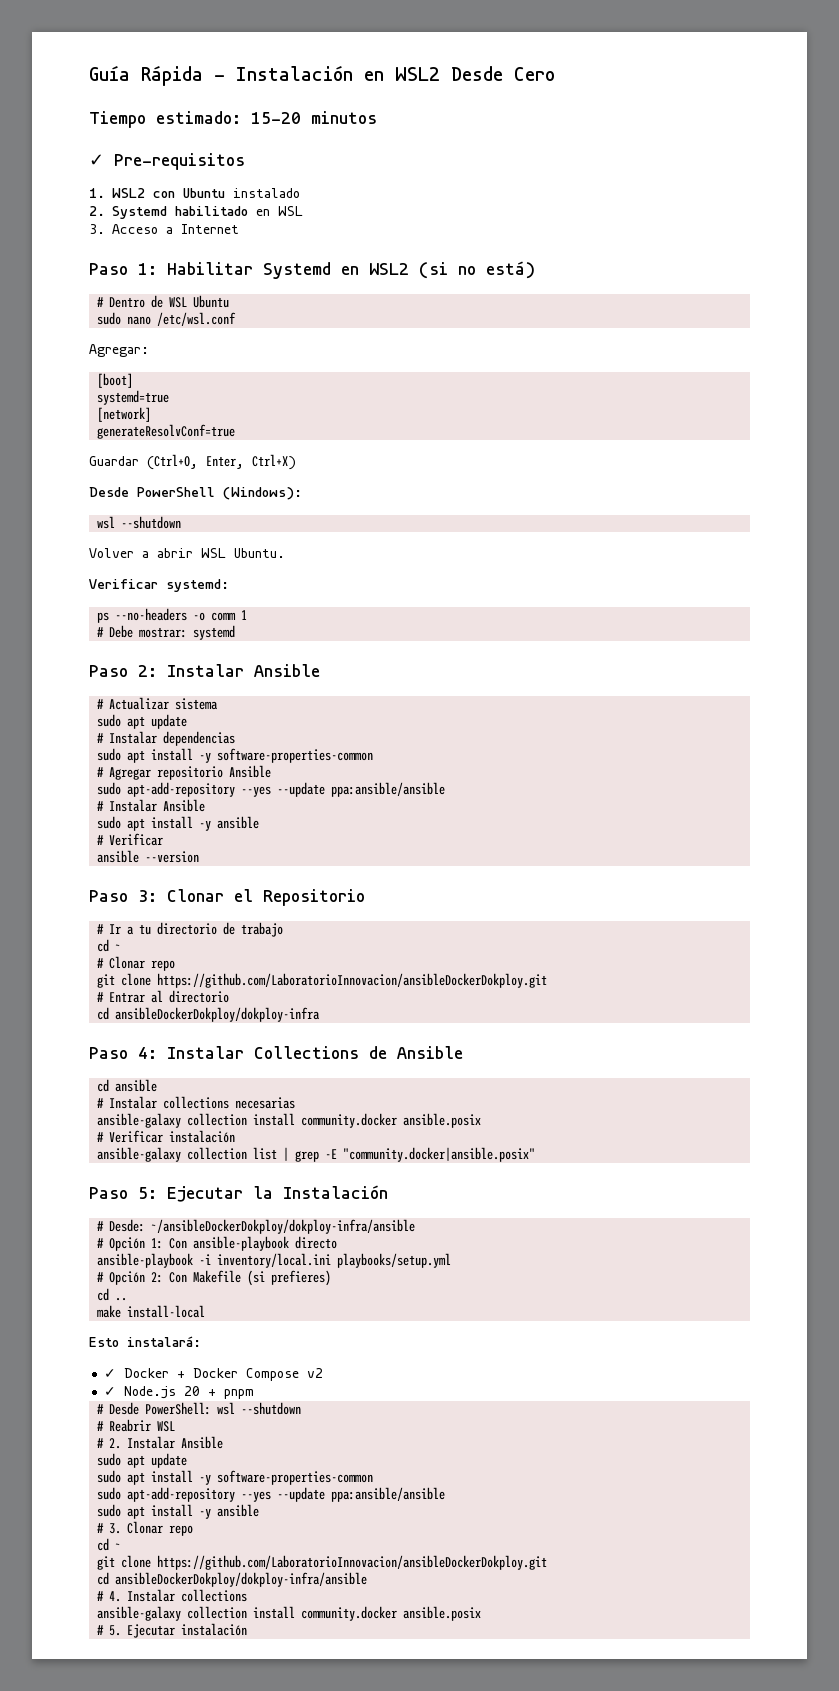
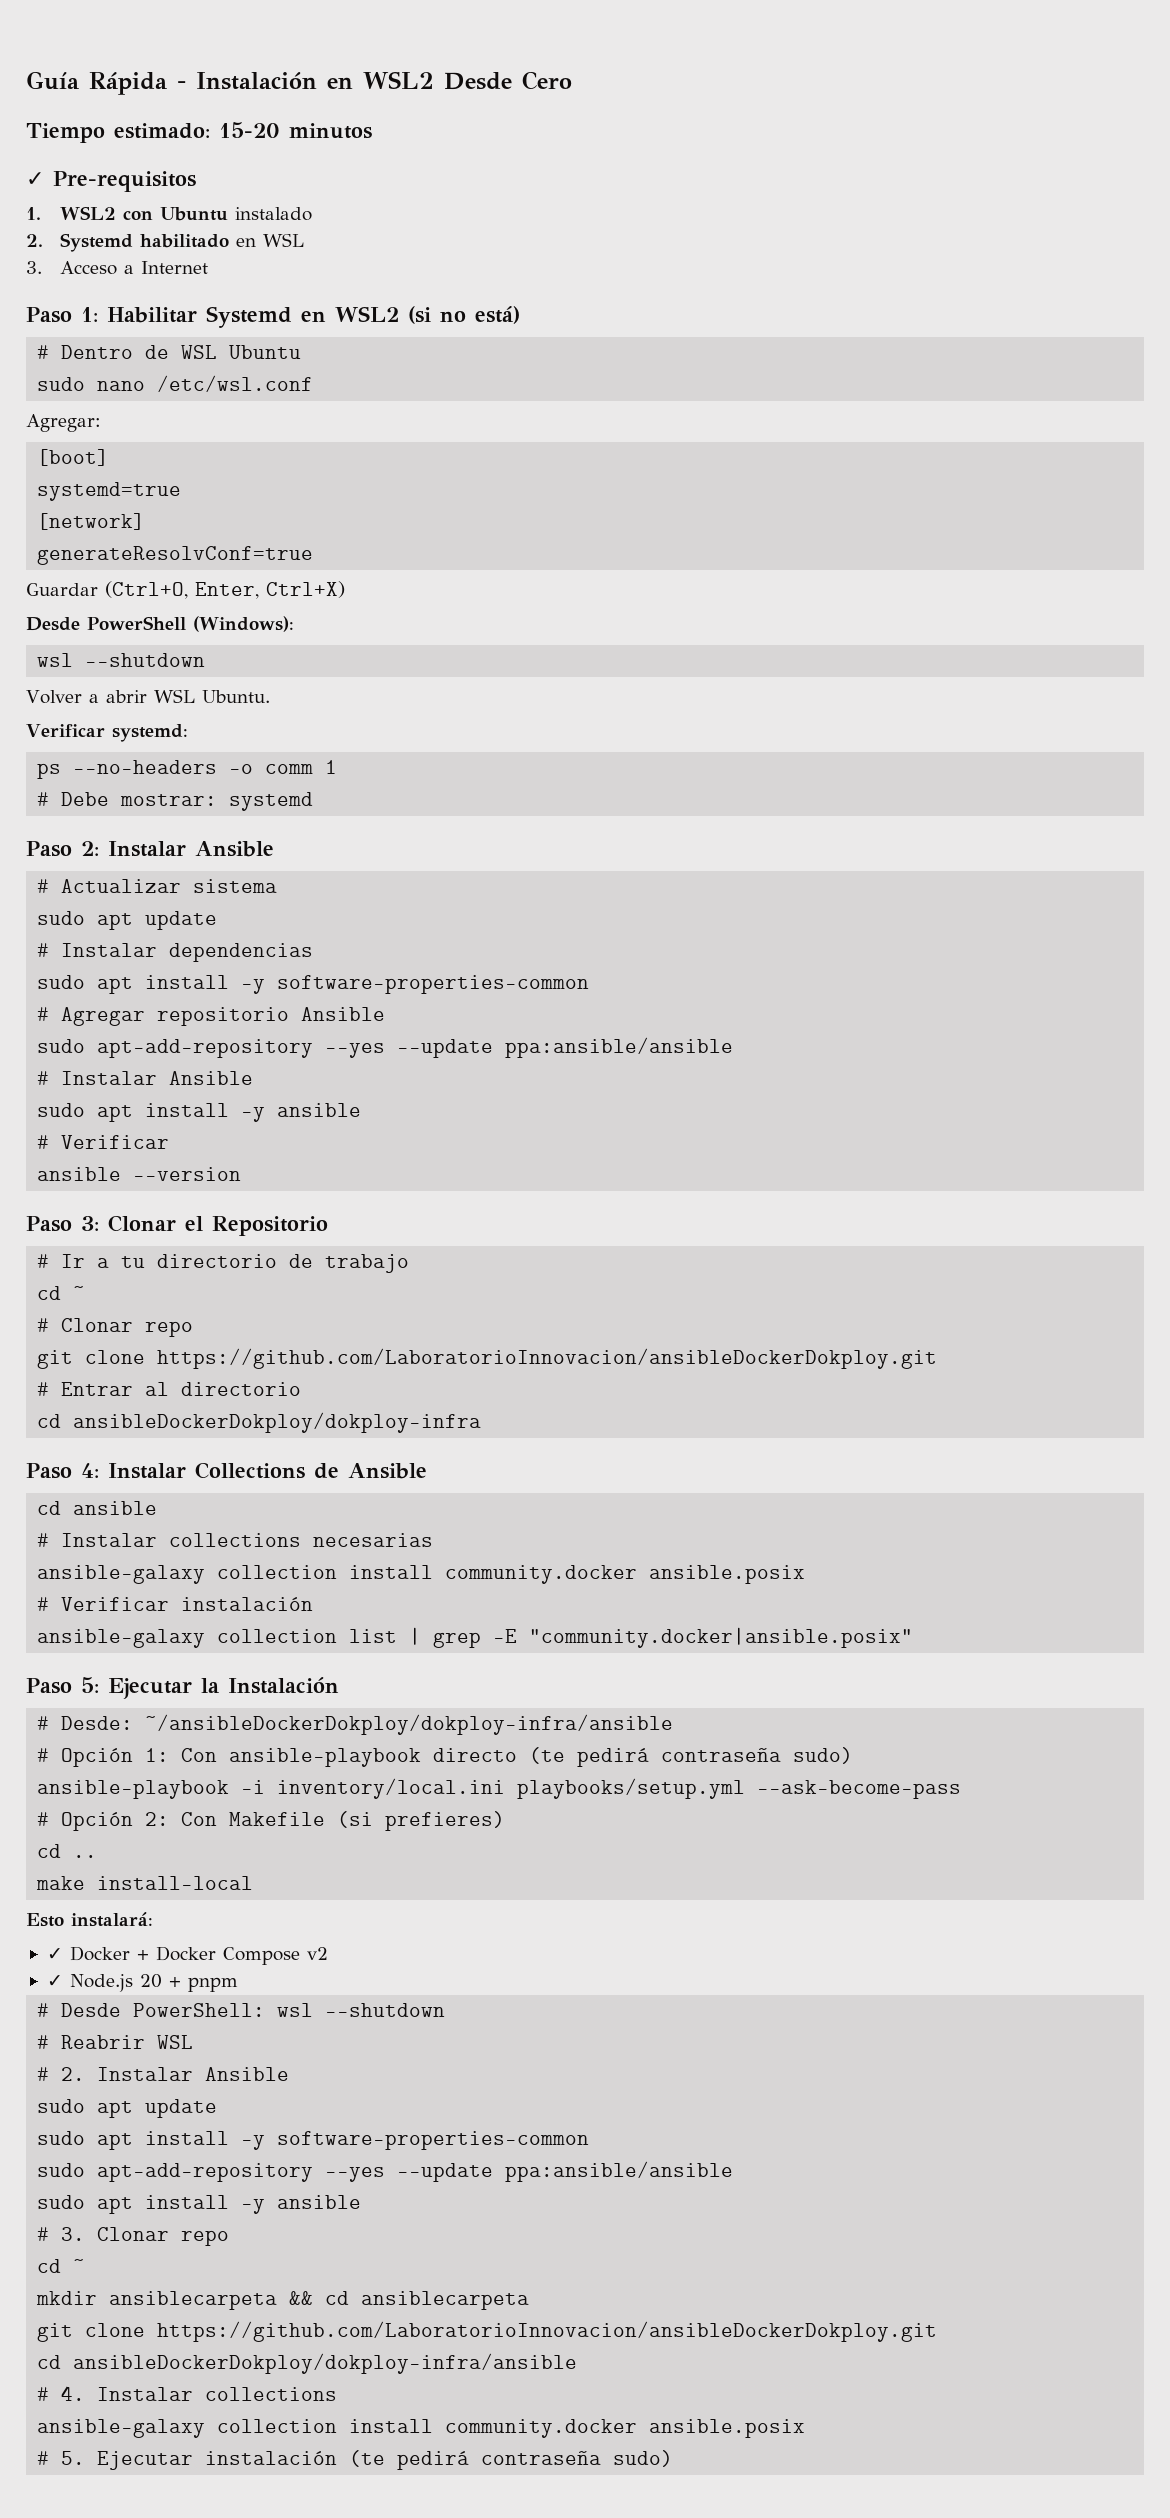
- # Opción 1: Con ansible-playbook directo
+ # Opción 1: Con ansible-playbook directo (te pedirá contraseña sudo)
- ansible-playbook -i inventory/local.ini playbooks/setup.yml
+ ansible-playbook -i inventory/local.ini playbooks/setup.yml --ask-become-pass
+ mkdir ansiblecarpeta && cd ansiblecarpeta
- # 5. Ejecutar instalación
+ # 5. Ejecutar instalación (te pedirá contraseña sudo)

